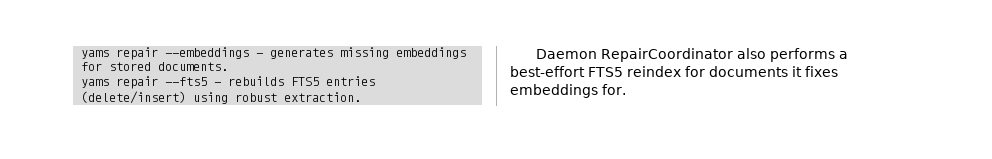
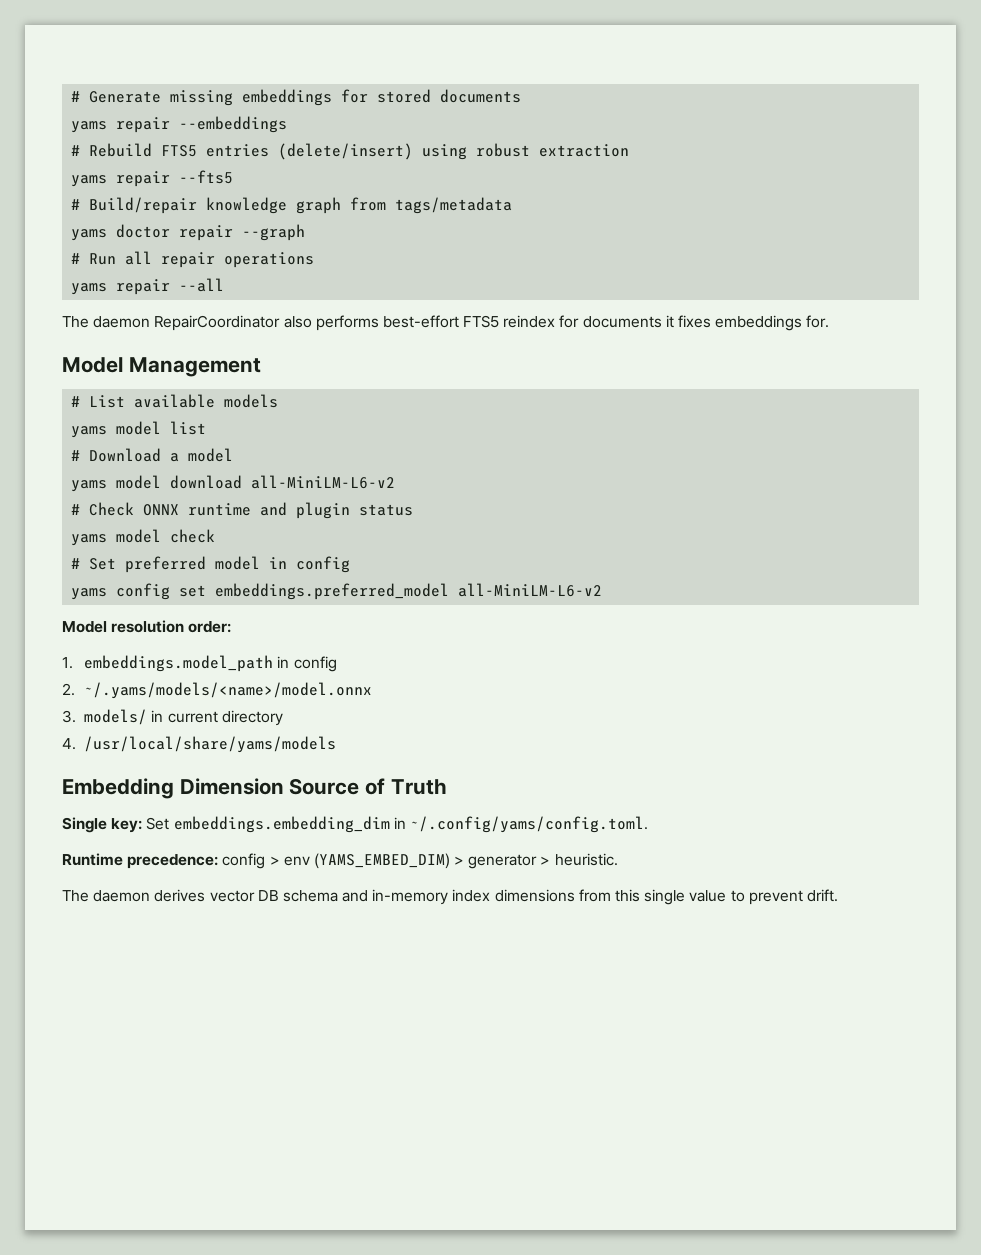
- yams repair --embeddings — generates missing embeddings for stored documents.
- yams repair --fts5 — rebuilds FTS5 entries (delete/insert) using robust extraction.
- Daemon RepairCoordinator also performs a best-effort FTS5 reindex for documents it fixes embeddings for.
+ # Generate missing embeddings for stored documents
+ yams repair --embeddings
+ # Rebuild FTS5 entries (delete/insert) using robust extraction
+ yams repair --fts5
+ # Build/repair knowledge graph from tags/metadata
+ yams doctor repair --graph
+ # Run all repair operations
+ yams repair --all
+ The daemon RepairCoordinator also performs best-effort FTS5 reindex for documents it fixes embeddings for.
+ Model Management
+ # List available models
+ yams model list
+ # Download a model
+ yams model download all-MiniLM-L6-v2
+ # Check ONNX runtime and plugin status
+ yams model check
+ # Set preferred model in config
+ yams config set embeddings.preferred_model all-MiniLM-L6-v2
+ Model resolution order:
+ 1. embeddings.model_path in config
+ 2. ~/.yams/models/<name>/model.onnx
+ 3. models/ in current directory
+ 4. /usr/local/share/yams/models
+ Embedding Dimension Source of Truth
+ Single key: Set embeddings.embedding_dim in ~/.config/yams/config.toml.
+ Runtime precedence: config > env (YAMS_EMBED_DIM) > generator > heuristic.
+ The daemon derives vector DB schema and in-memory index dimensions from this single value to prevent drift.

